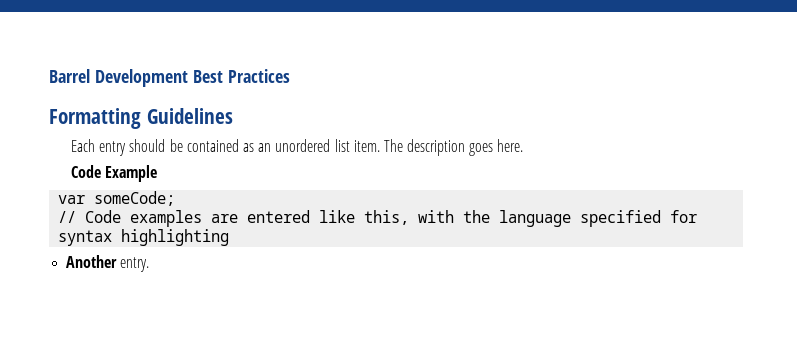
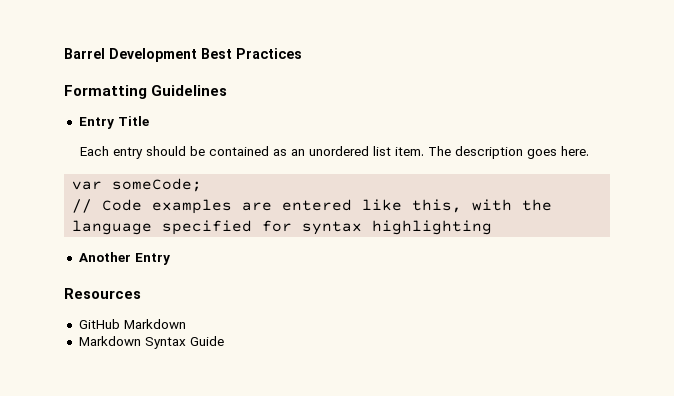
+ Entry Title
- Code Example
- Another entry.
+ Another Entry
+ Resources
+ GitHub Markdown
+ Markdown Syntax Guide

